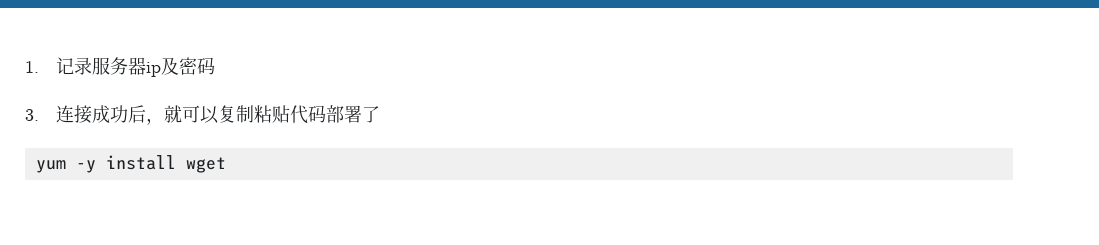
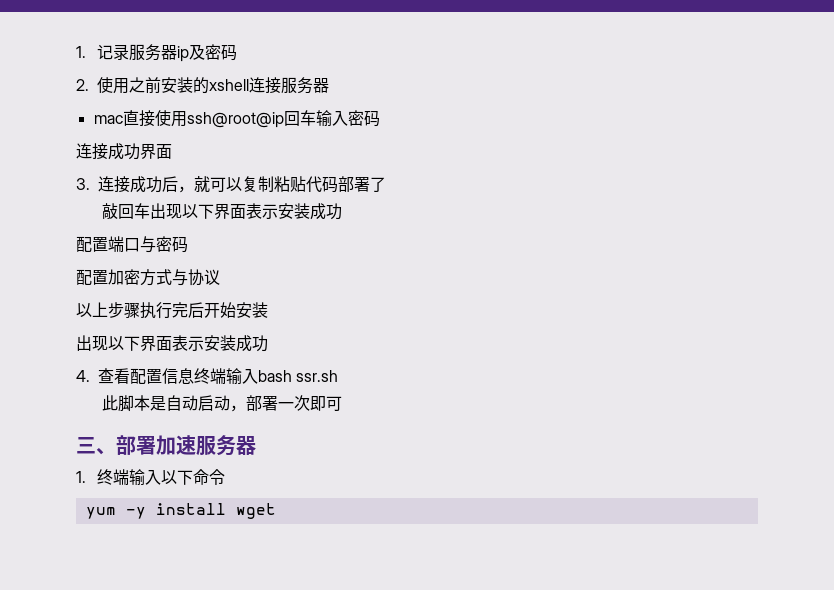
+ 2.使用之前安装的xshell连接服务器
+ mac直接使用ssh@root@ip回车输入密码
+ 连接成功界面
+ 敲回车出现以下界面表示安装成功
+ 配置端口与密码
+ 配置加密方式与协议
+ 以上步骤执行完后开始安装
+ 出现以下界面表示安装成功
+ 4.查看配置信息终端输入bash ssr.sh
+ 此脚本是自动启动，部署一次即可
+ 三、部署加速服务器
+ 1.终端输入以下命令

